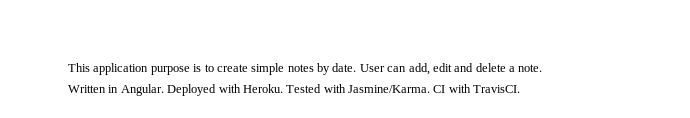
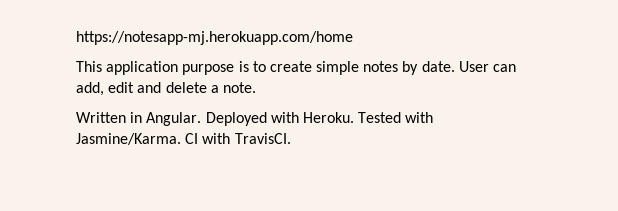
+ https://notesapp-mj.herokuapp.com/home

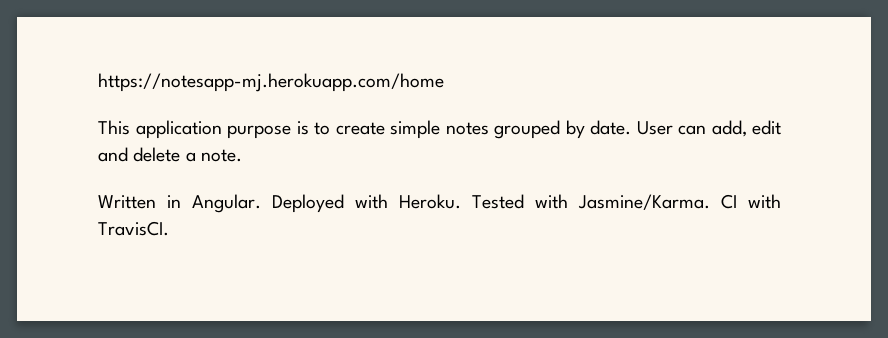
- This application purpose is to create simple notes by date.
+ This application purpose is to create simple notes grouped by date.

